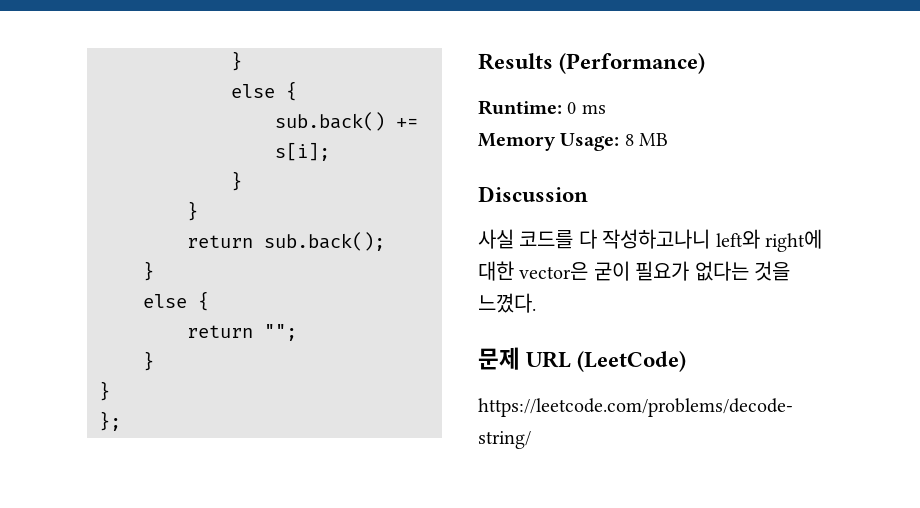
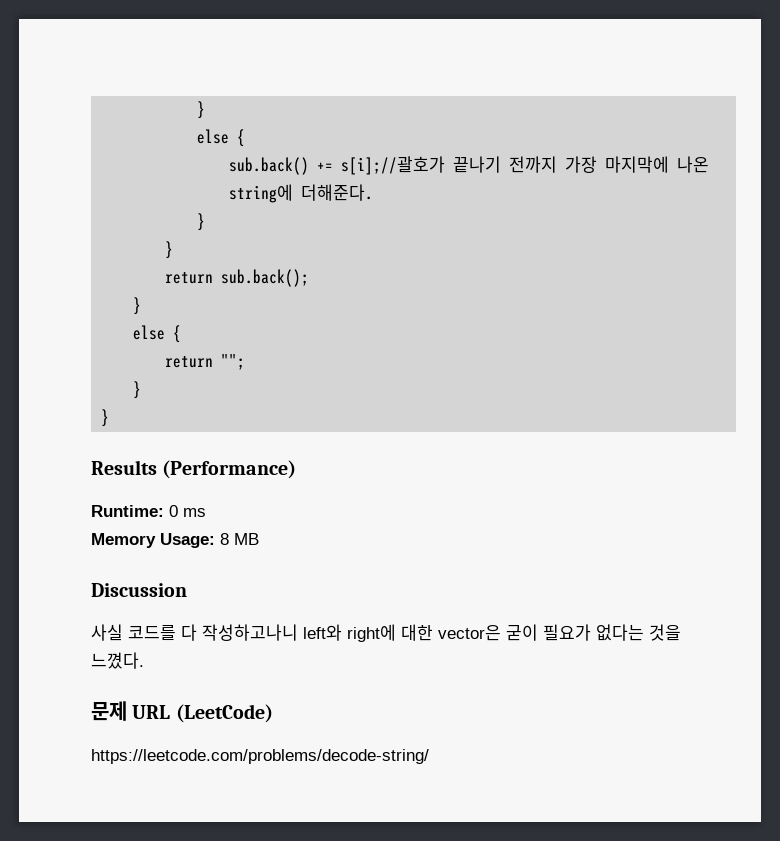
- sub.back() += s[i];
+ sub.back() += s[i];//괄호가 끝나기 전까지 가장 마지막에 나온 string에 더해준다.
- };

